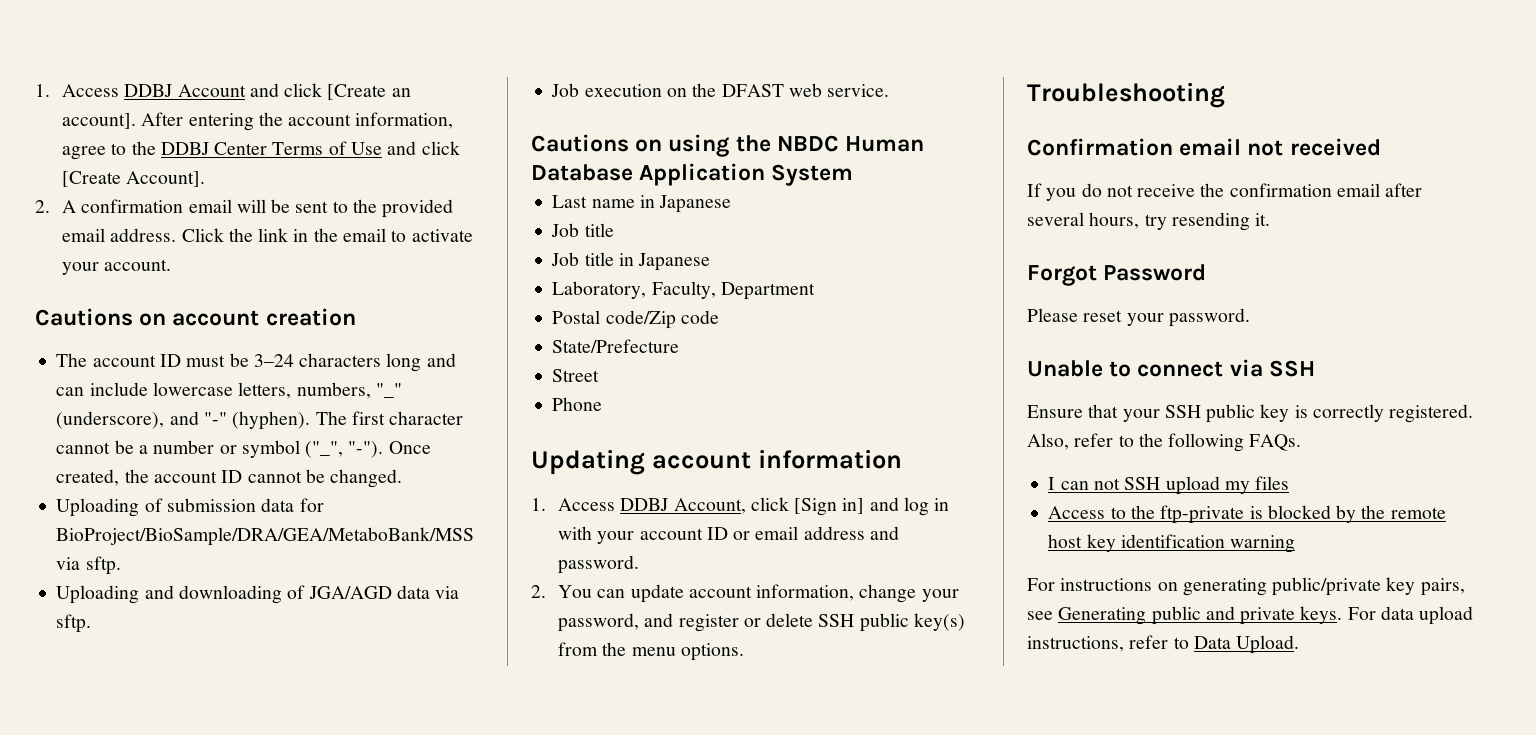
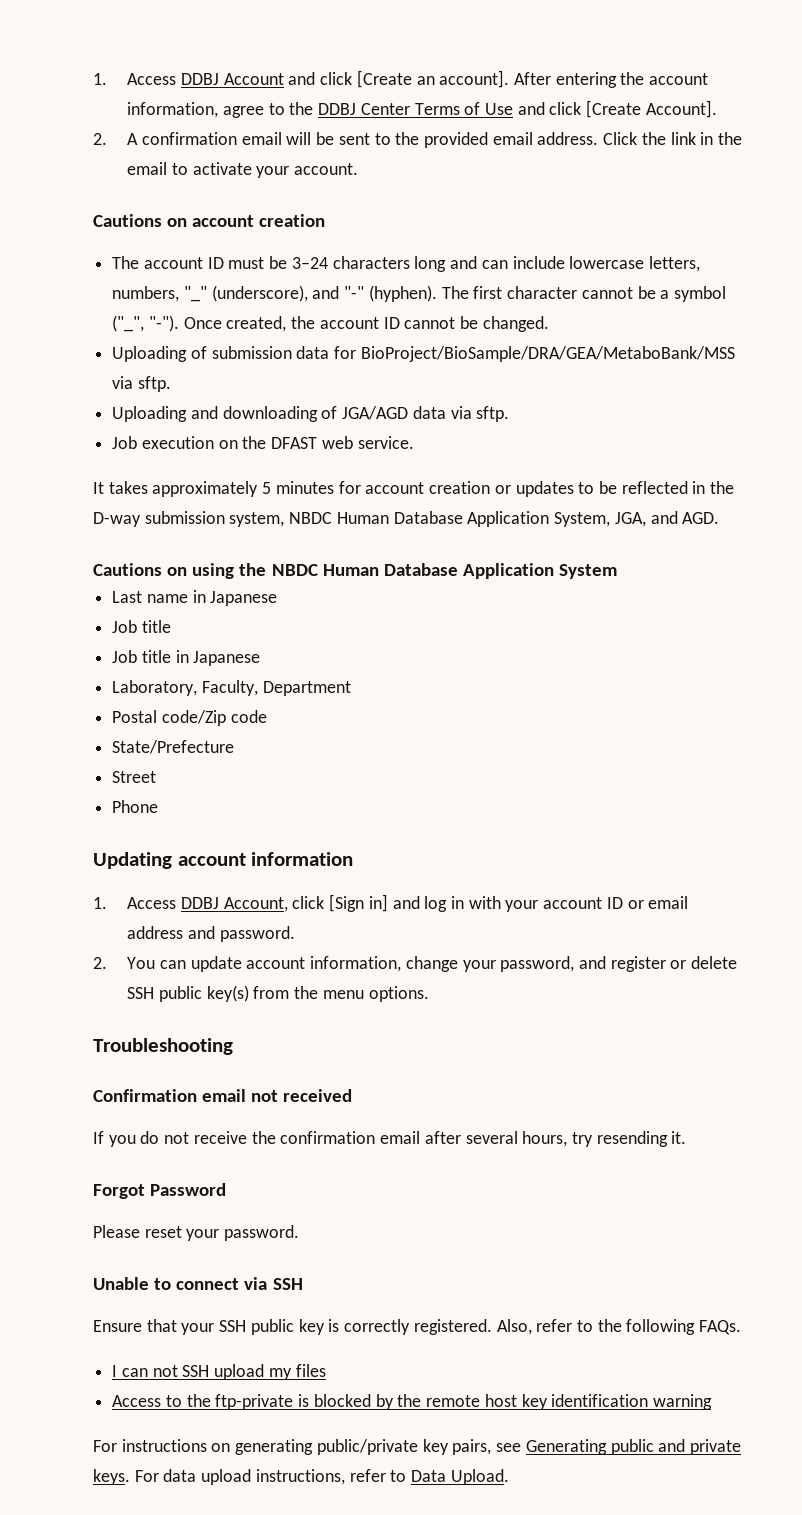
- The first character cannot be a number or symbol ("_", "-").
+ The first character cannot be a symbol ("_", "-").
+ It takes approximately 5 minutes for account creation or updates to be reflected in the D-way submission system, NBDC Human Database Application System, JGA, and AGD.

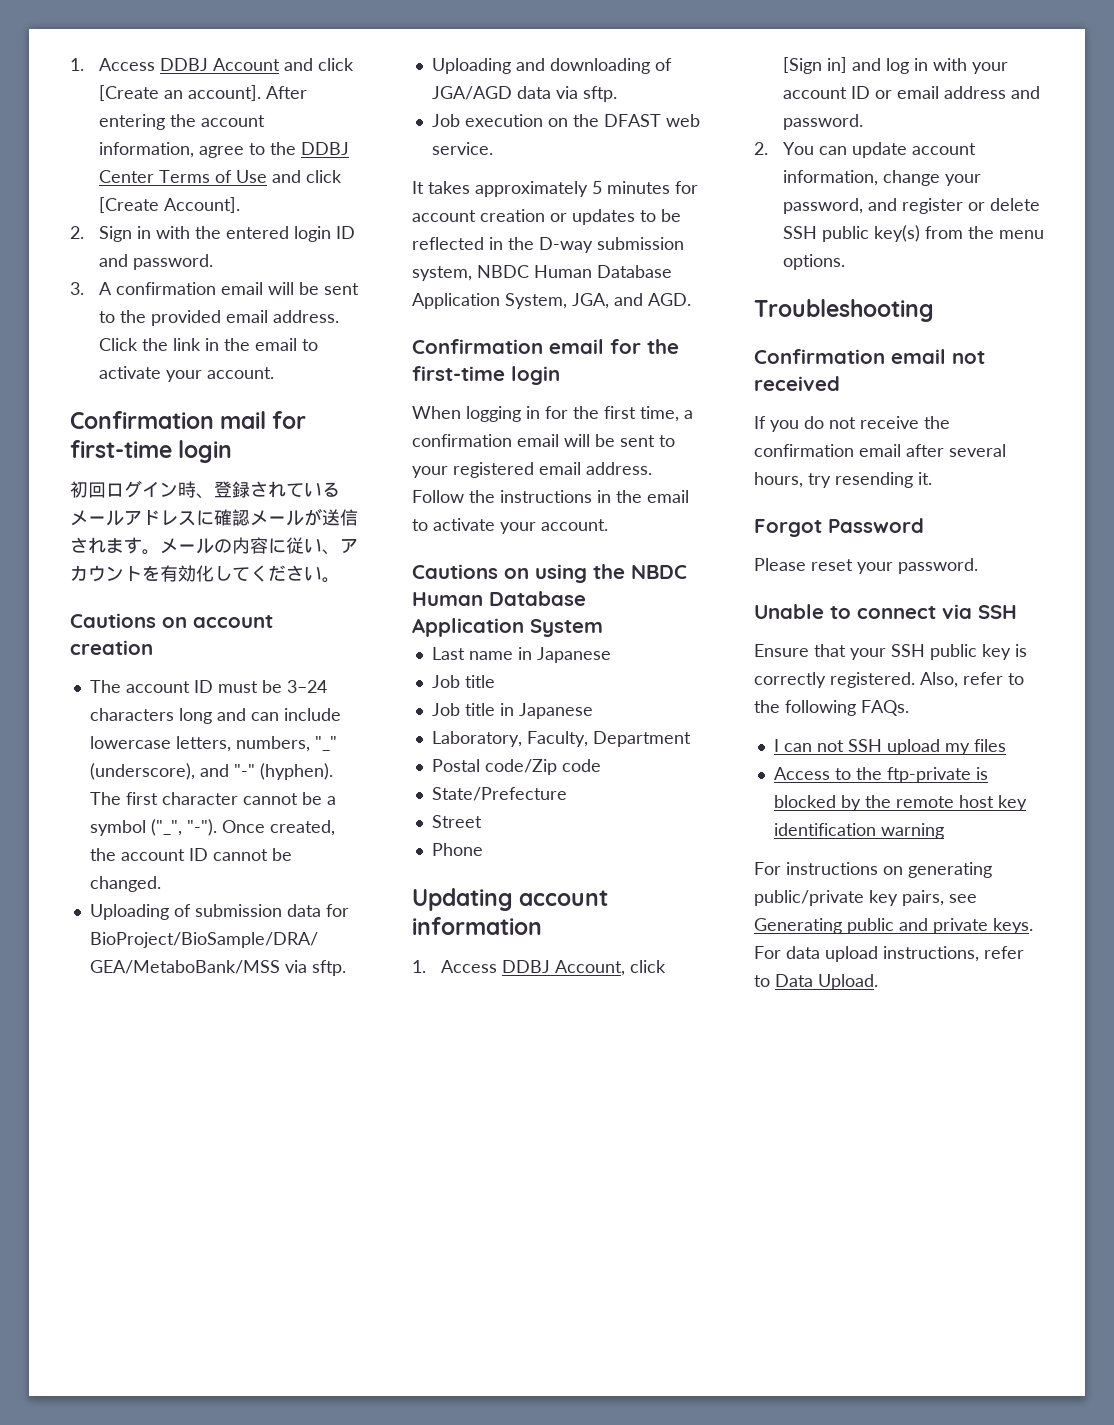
- 2. A confirmation email will be sent to the provided email address.
+ 2. Sign in with the entered login ID and password.
+ 3. A confirmation email will be sent to the provided email address.
+ Confirmation mail for first-time login
+ 初回ログイン時、登録されているメールアドレスに確認メールが送信されます。メールの内容に従い、アカウントを有効化してください。
+ Confirmation email for the first-time login
+ When logging in for the first time, a confirmation email will be sent to your registered email address. Follow the instructions in the email to activate your account.

